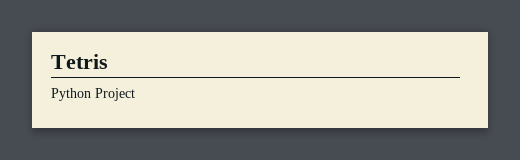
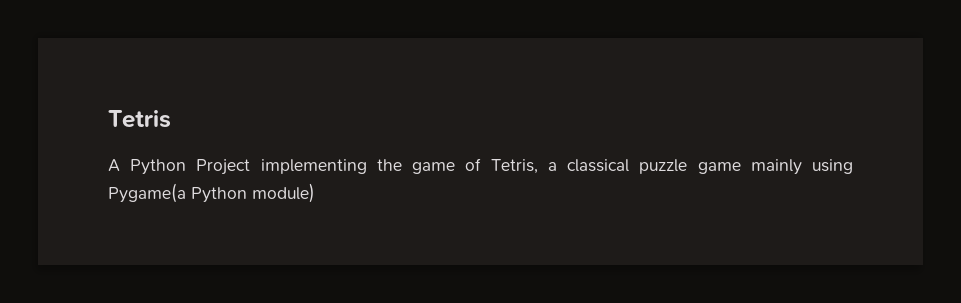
- Python Project
+ A Python Project implementing the game of Tetris, a classical puzzle game mainly using Pygame(a Python module)

